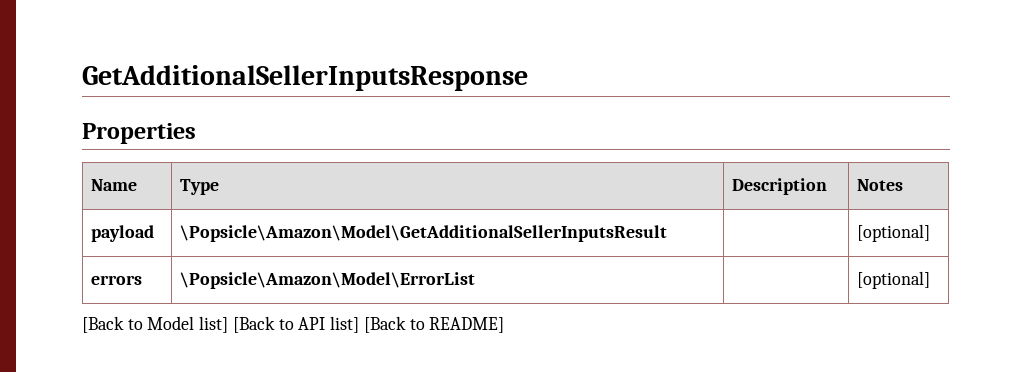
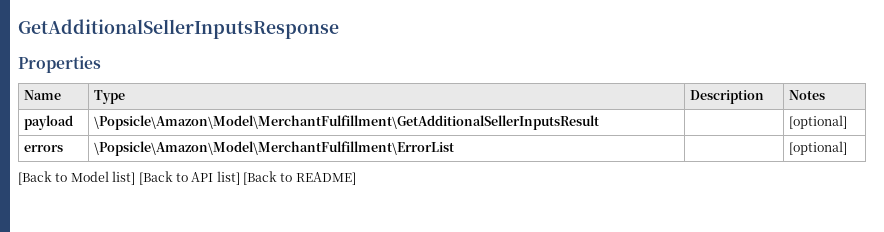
- payload | \Popsicle\Amazon\Model\GetAdditionalSellerInputsResult | | [optional]
+ payload | \Popsicle\Amazon\Model\MerchantFulfillment\GetAdditionalSellerInputsResult | | [optional]
- errors | \Popsicle\Amazon\Model\ErrorList | | [optional]
+ errors | \Popsicle\Amazon\Model\MerchantFulfillment\ErrorList | | [optional]

